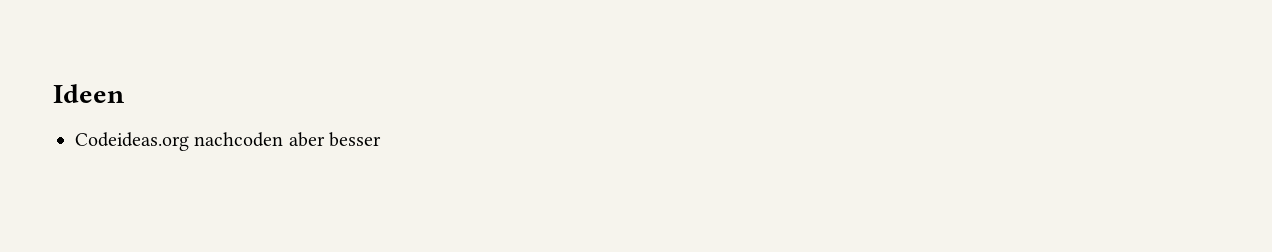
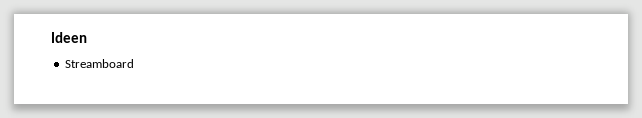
- Codeideas.org nachcoden aber besser
+ Streamboard

